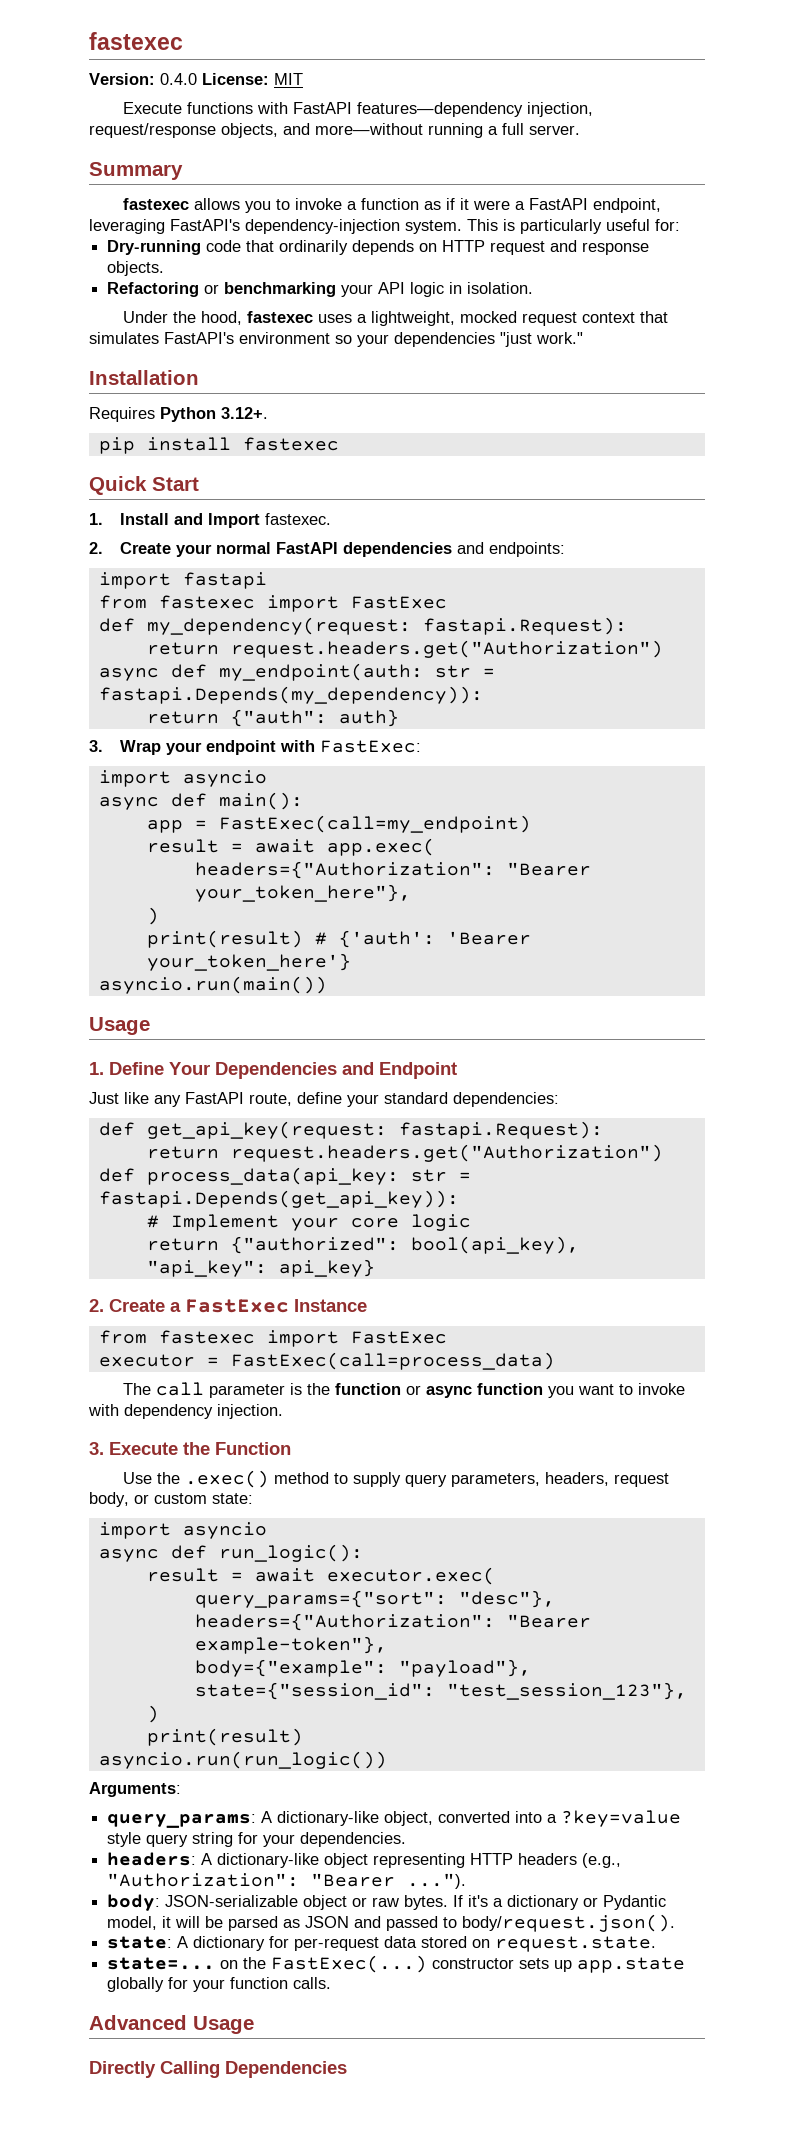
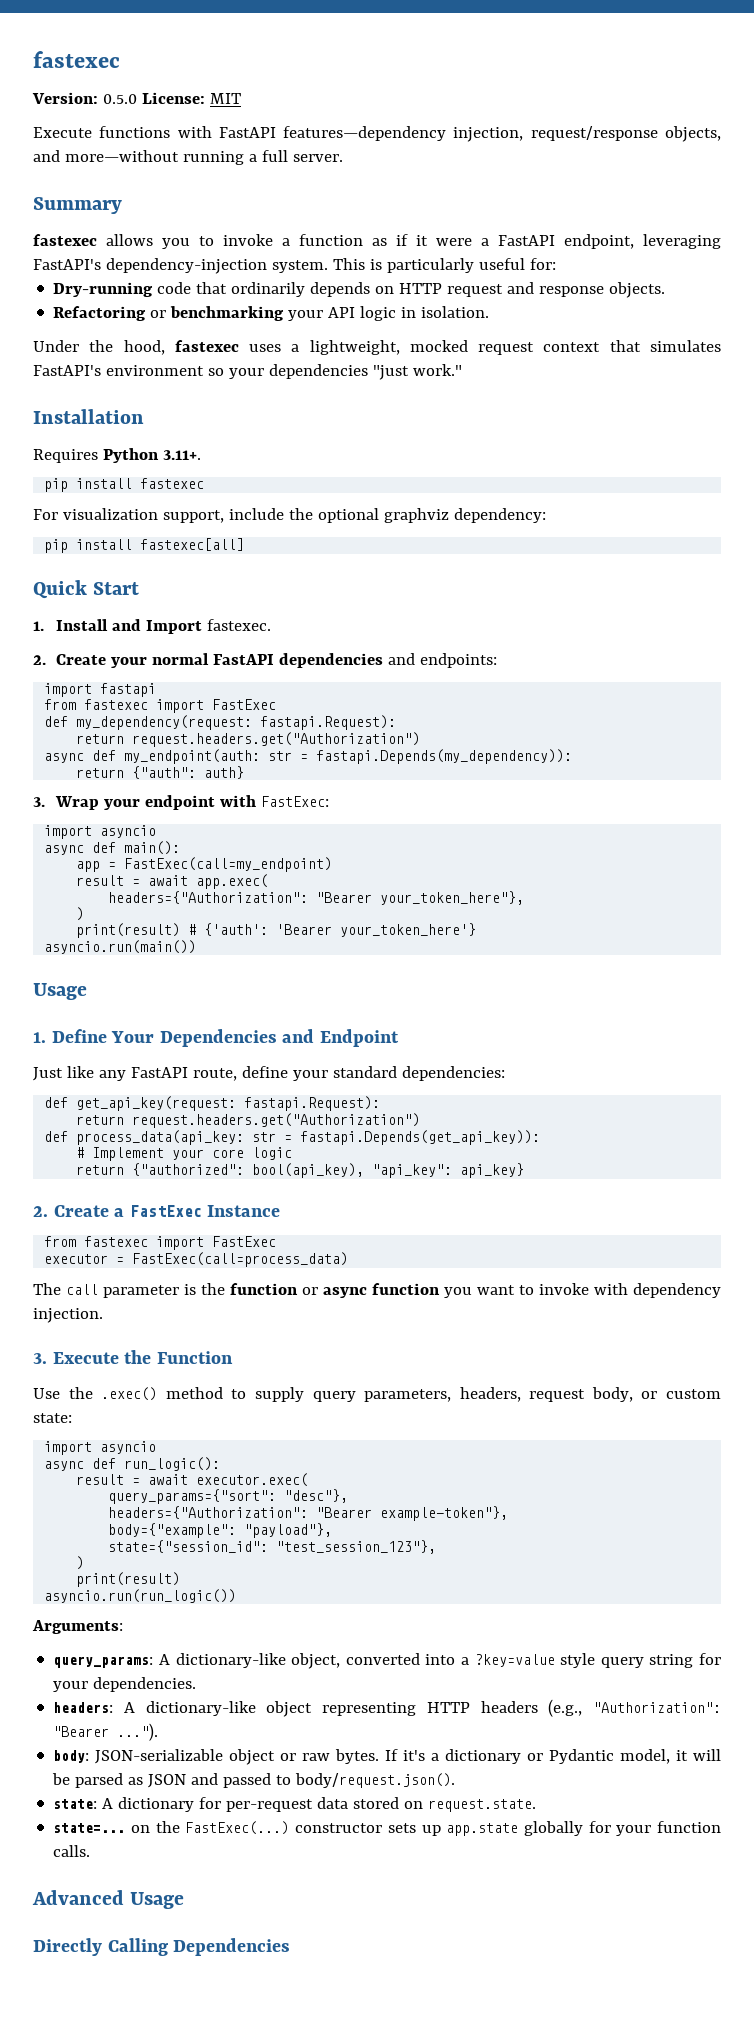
- Version: 0.4.0 License: MIT
+ Version: 0.5.0 License: MIT
- Requires Python 3.12+.
+ Requires Python 3.11+.
+ For visualization support, include the optional graphviz dependency:
+ pip install fastexec[all]

